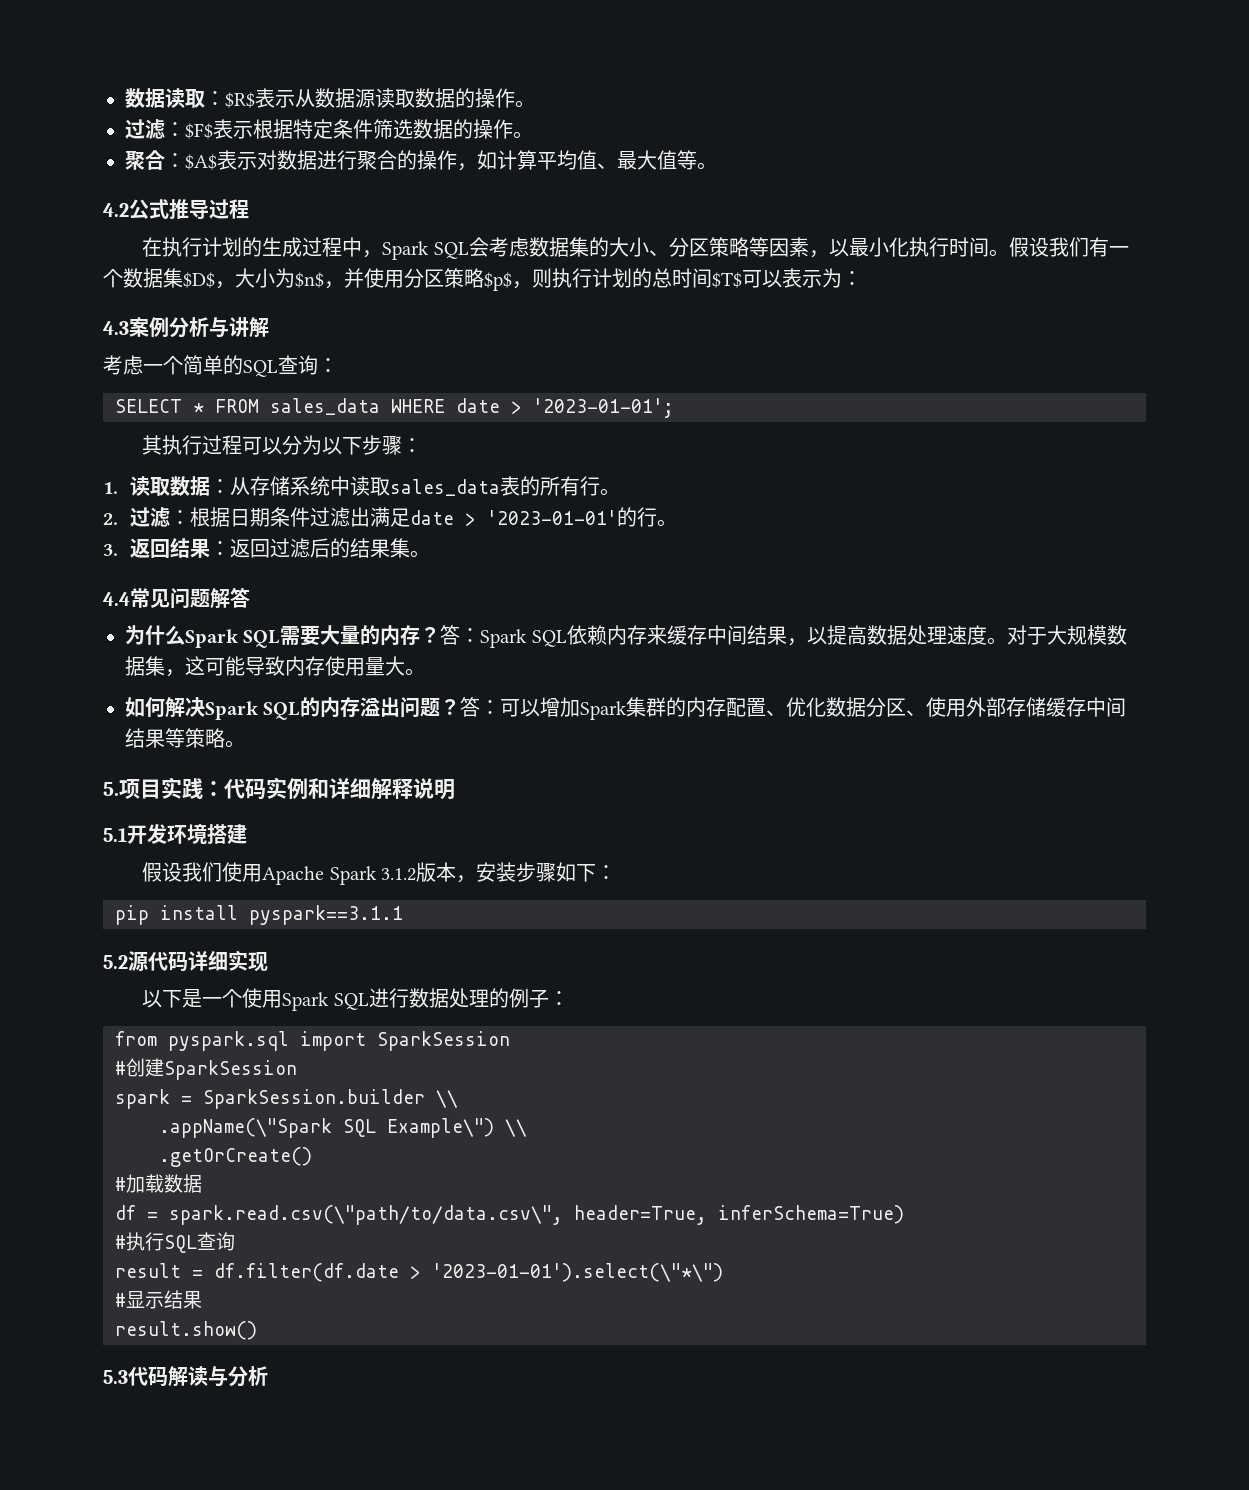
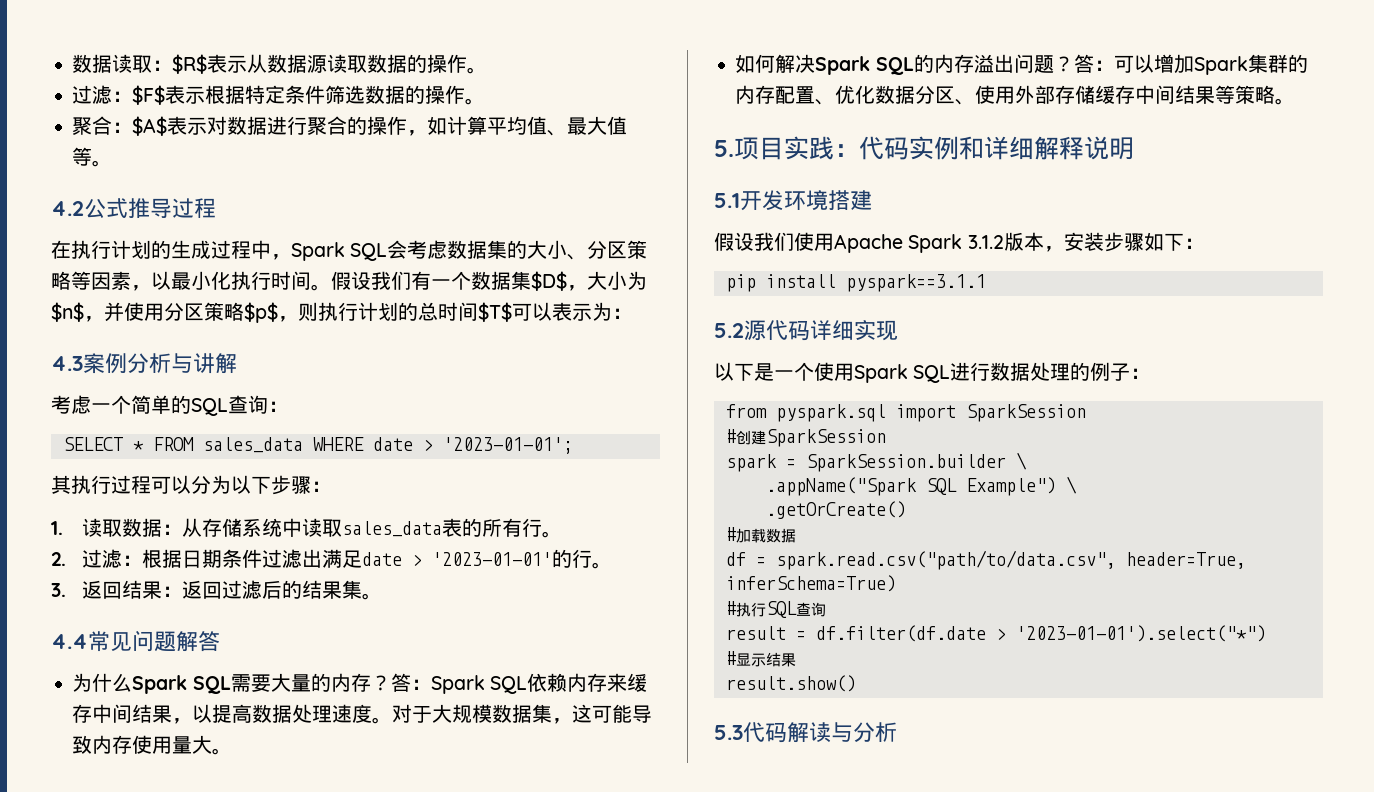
- spark = SparkSession.builder \\
- .appName(\"Spark SQL Example\") \\
+ spark = SparkSession.builder \
+ .appName("Spark SQL Example") \
- df = spark.read.csv(\"path/to/data.csv\", header=True, inferSchema=True)
+ df = spark.read.csv("path/to/data.csv", header=True, inferSchema=True)
- result = df.filter(df.date > '2023-01-01').select(\"*\")
+ result = df.filter(df.date > '2023-01-01').select("*")

